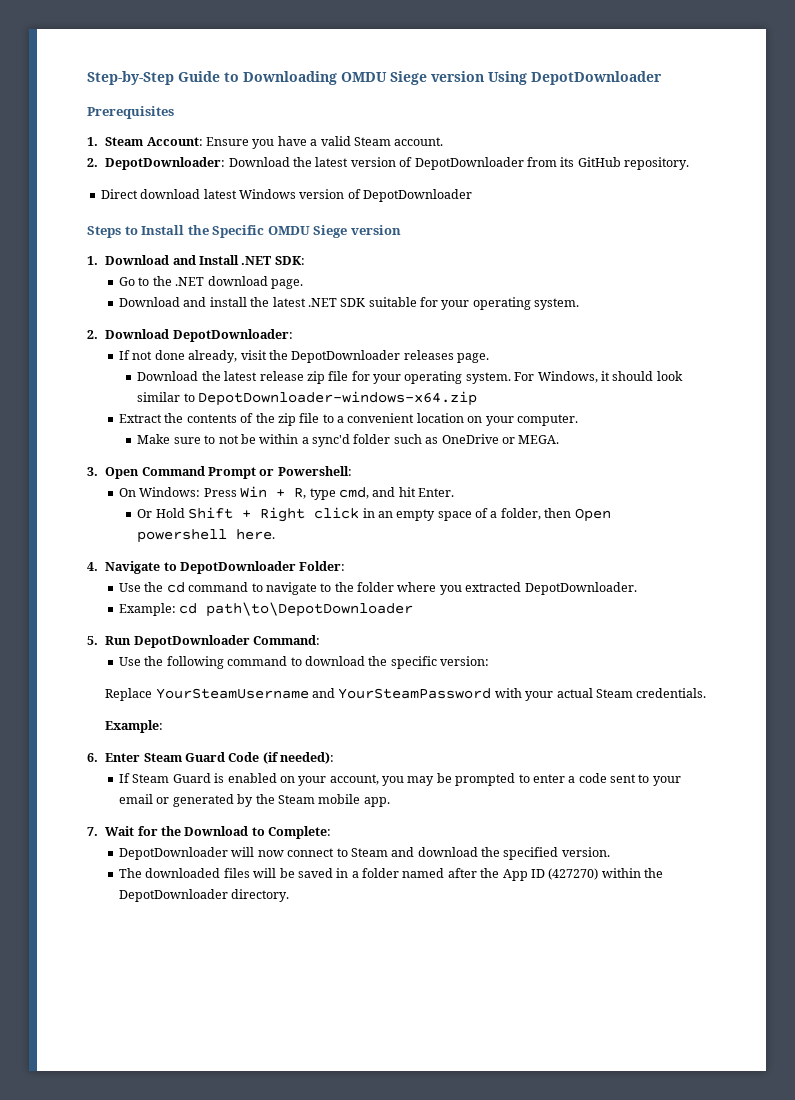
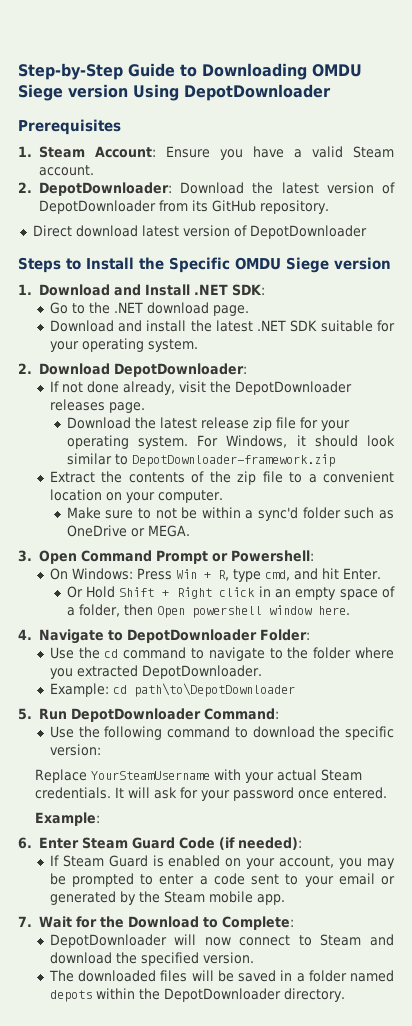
- Direct download latest Windows version of DepotDownloader
+ Direct download latest version of DepotDownloader
- For Windows, it should look similar to DepotDownloader-windows-x64.zip
+ For Windows, it should look similar to DepotDownloader-framework.zip
- Or Hold Shift + Right click in an empty space of a folder, then Open powershell here.
+ Or Hold Shift + Right click in an empty space of a folder, then Open powershell window here.
- Replace YourSteamUsername and YourSteamPassword with your actual Steam credentials.
+ Replace YourSteamUsername with your actual Steam credentials. It will ask for your password once entered.
- The downloaded files will be saved in a folder named after the App ID (427270) within the DepotDownloader directory.
+ The downloaded files will be saved in a folder named depots within the DepotDownloader directory.

